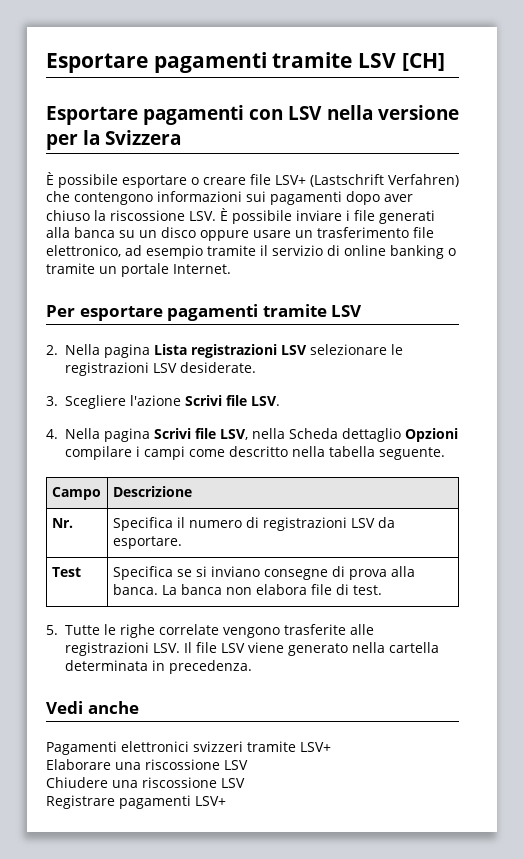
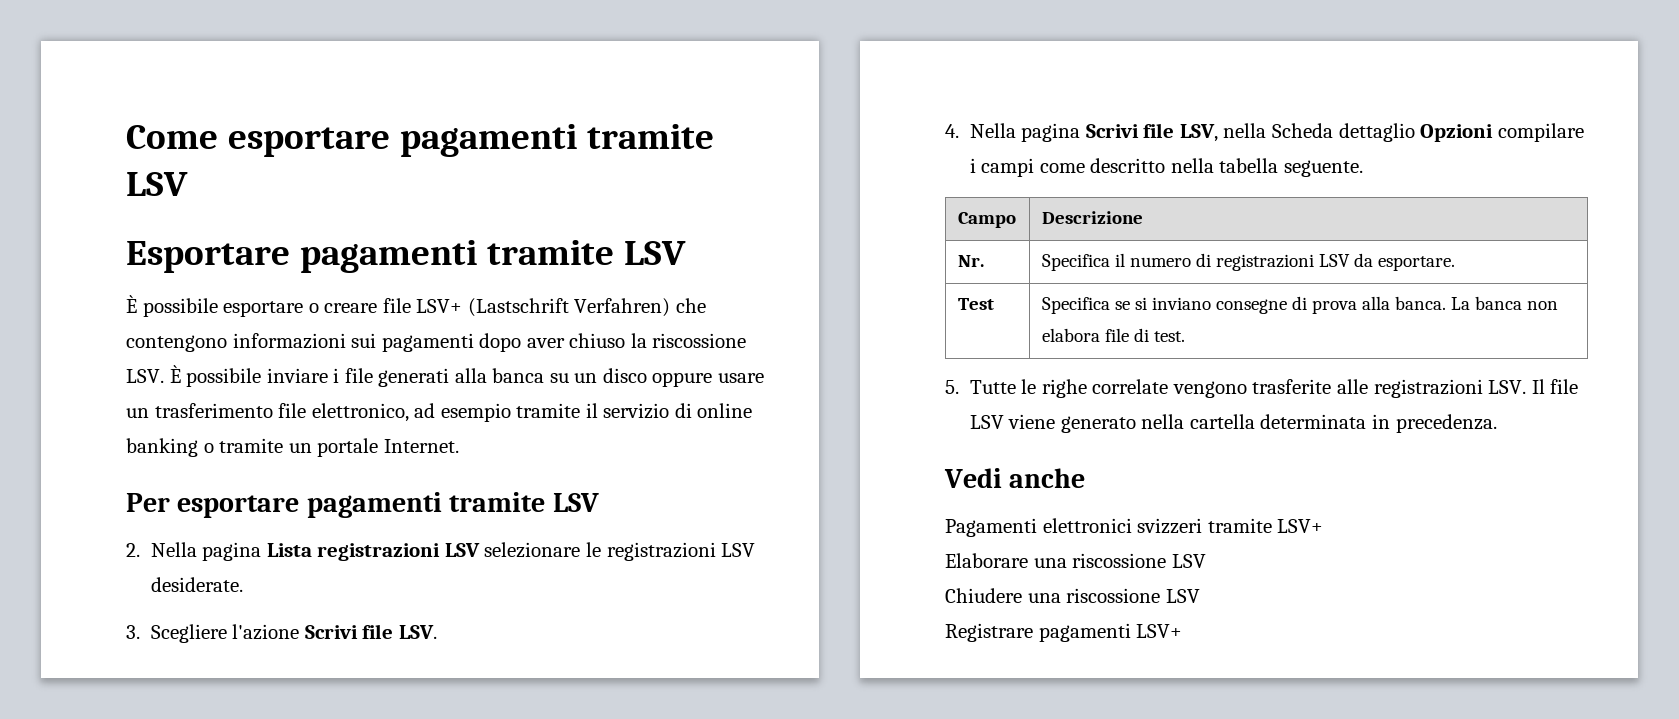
+ Come esportare pagamenti tramite LSV
- Esportare pagamenti tramite LSV [CH]
- Esportare pagamenti con LSV nella versione per la Svizzera
+ Esportare pagamenti tramite LSV

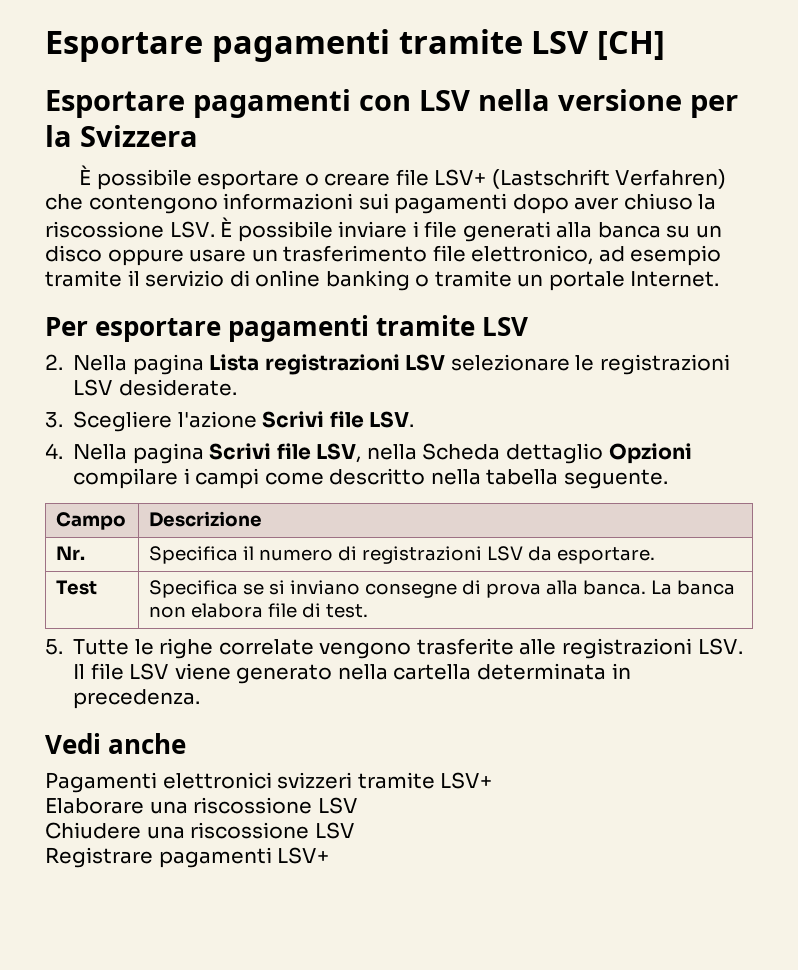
- Come esportare pagamenti tramite LSV
- Esportare pagamenti tramite LSV
+ Esportare pagamenti tramite LSV [CH]
+ Esportare pagamenti con LSV nella versione per la Svizzera

